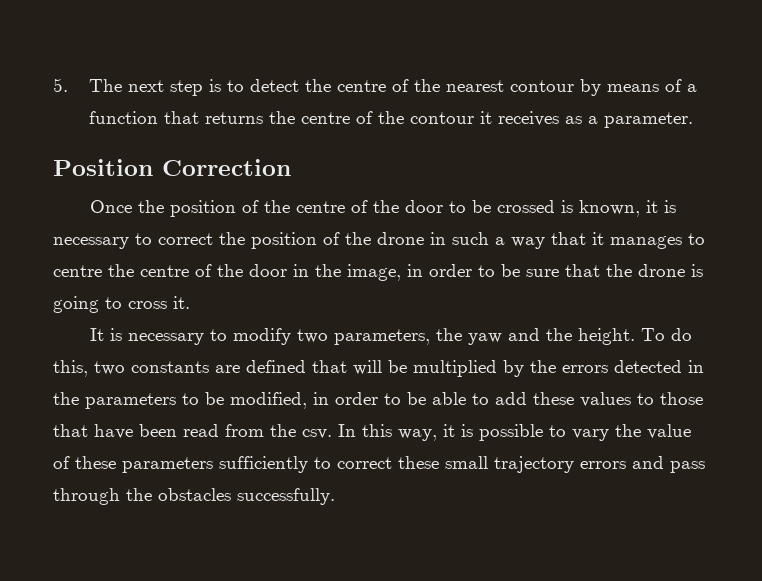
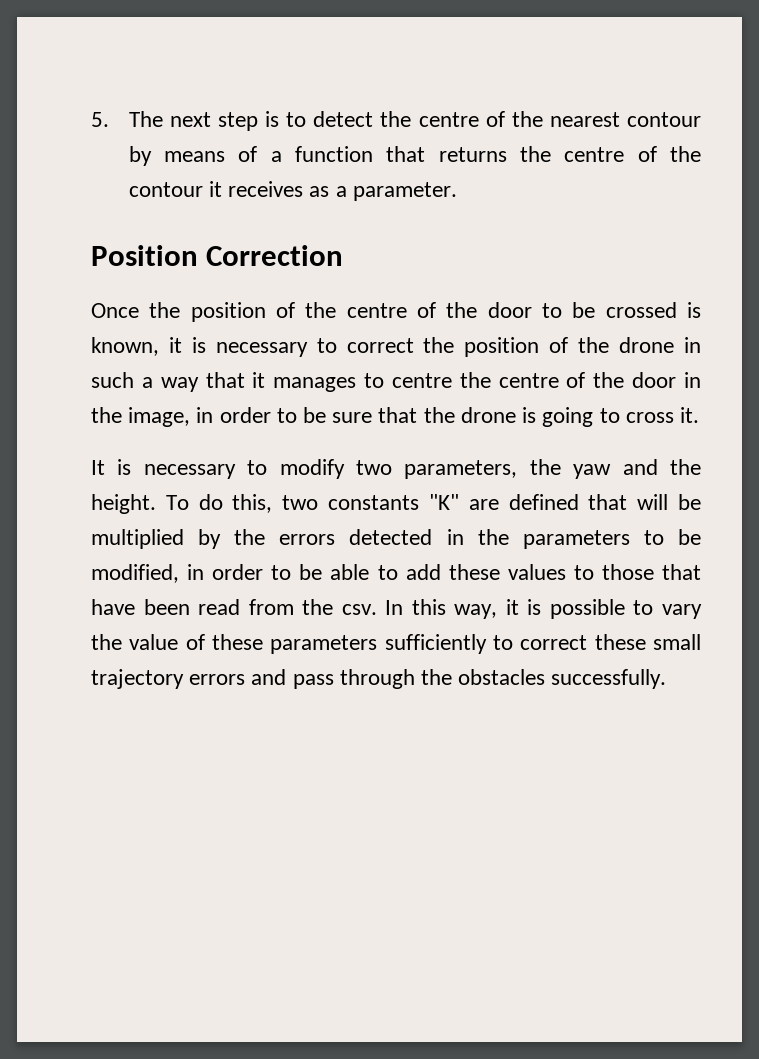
- To do this, two constants are defined that will be multiplied by the errors detected in the parameters to be modified, in order to be able to add these values to those that have been read from the csv.
+ To do this, two constants "K" are defined that will be multiplied by the errors detected in the parameters to be modified, in order to be able to add these values to those that have been read from the csv.

